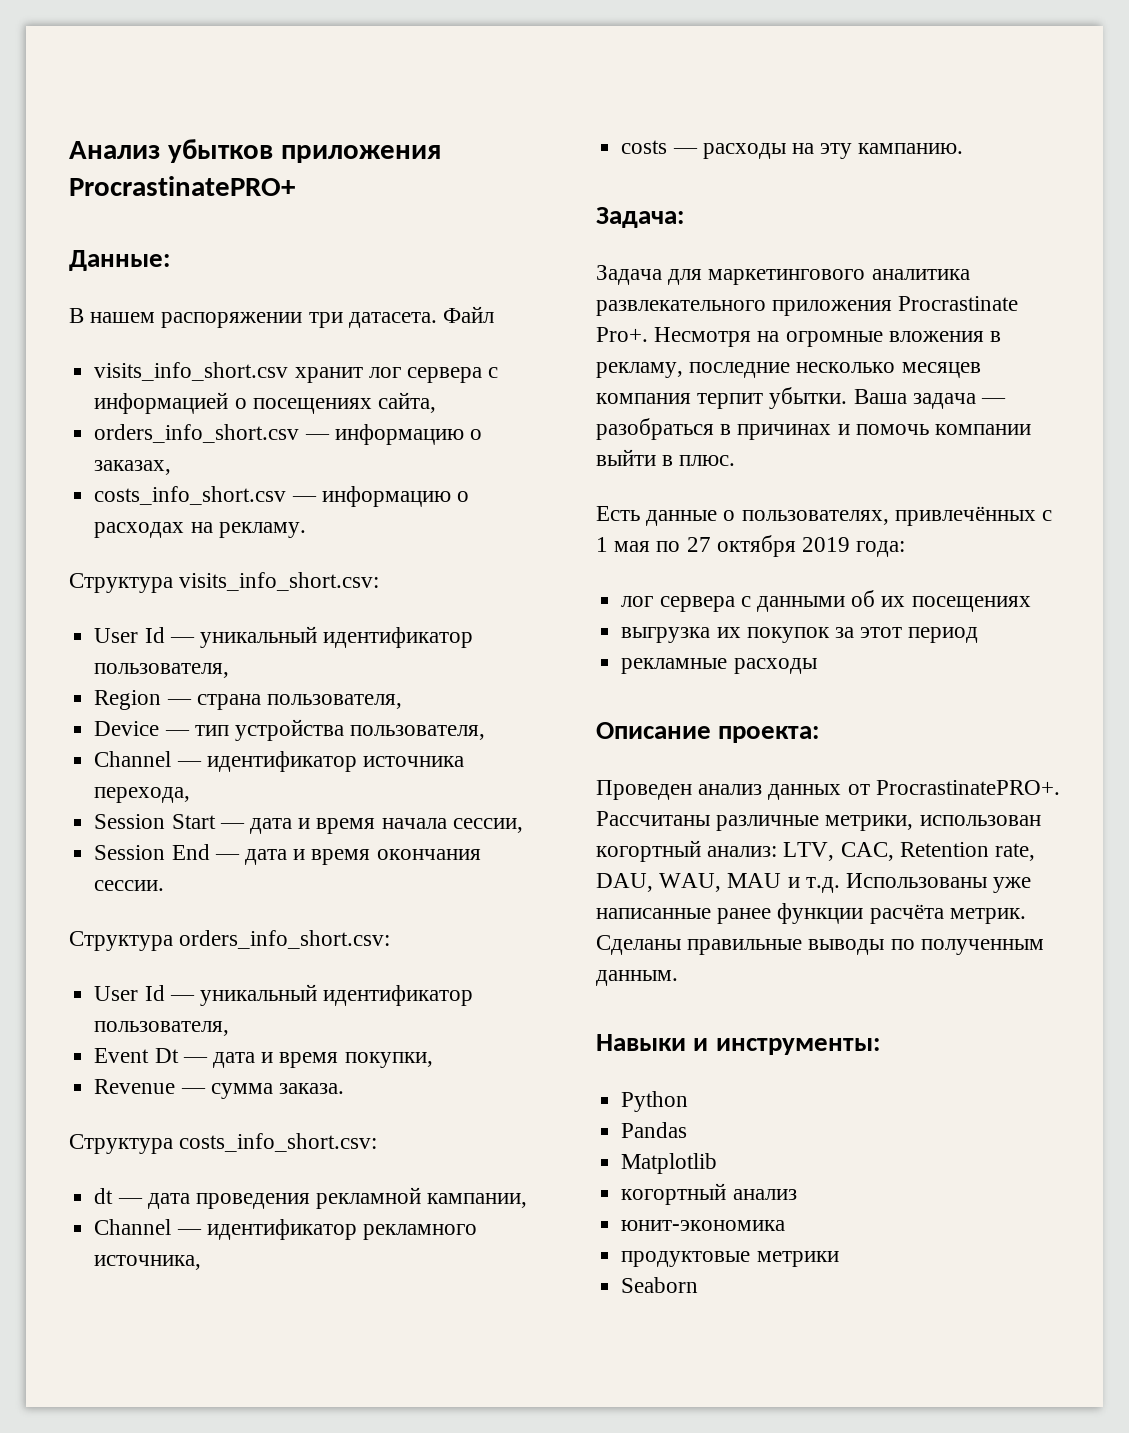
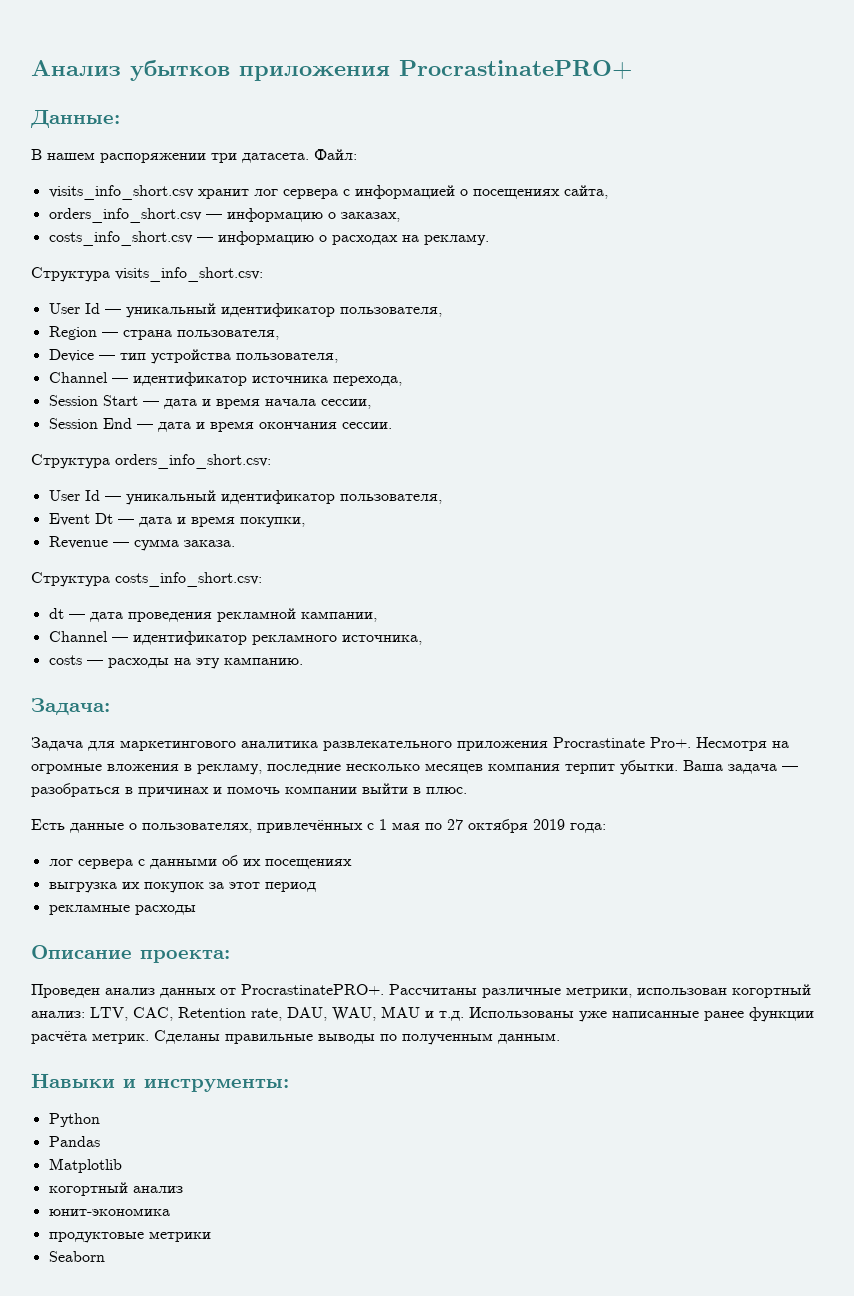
- Файл
+ Файл:

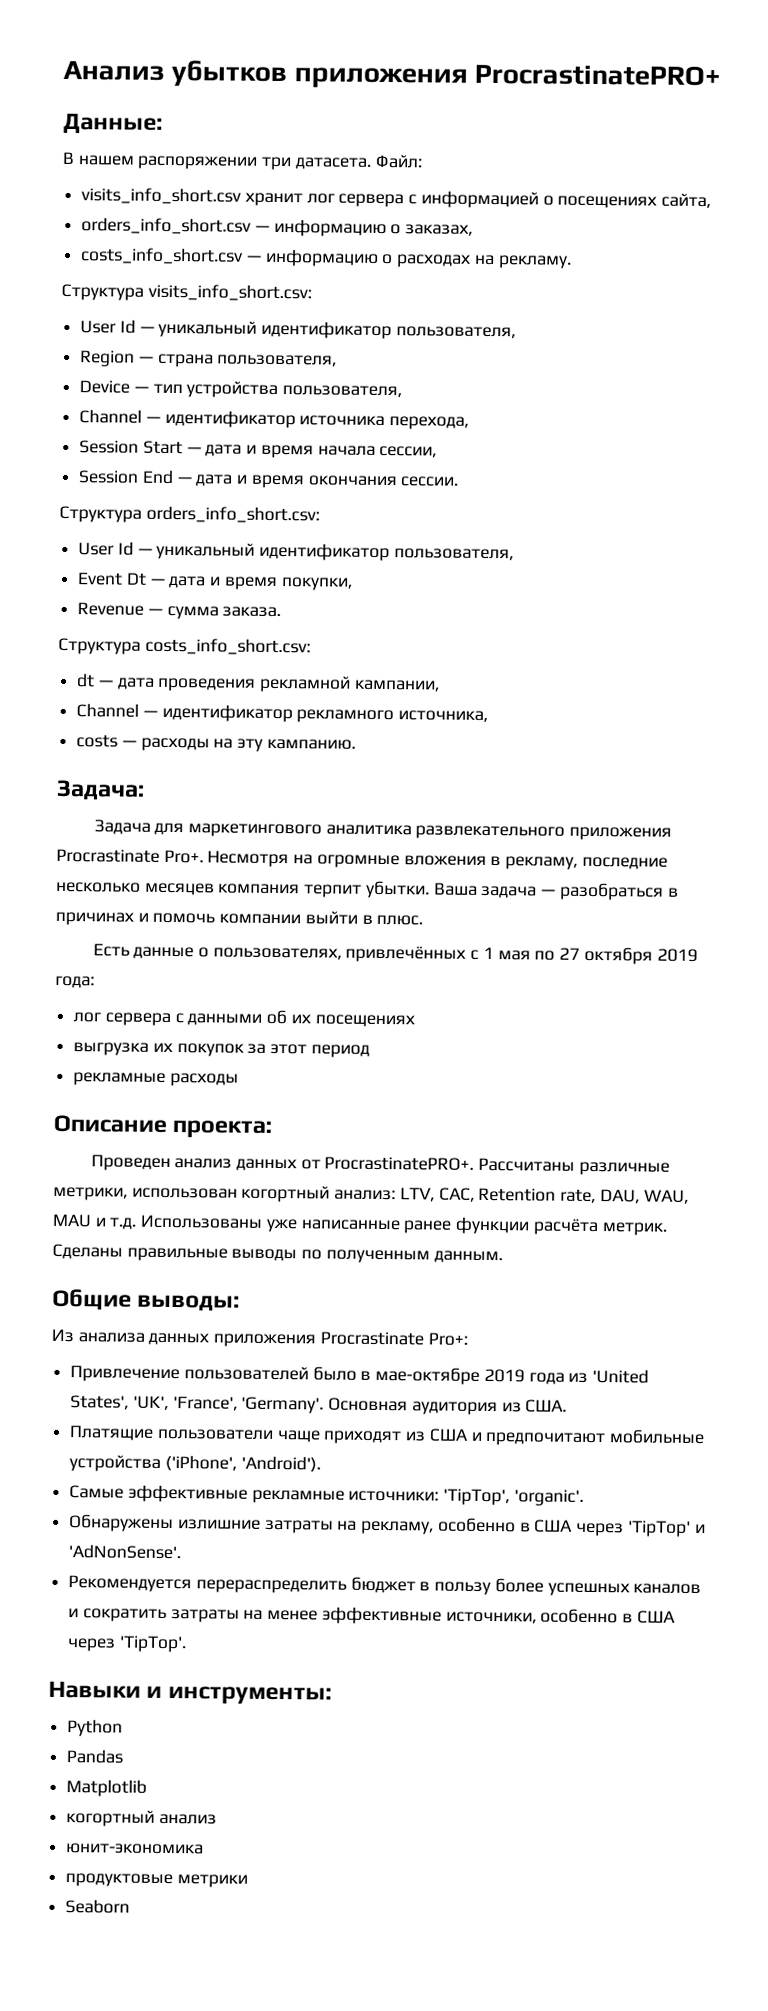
+ Общие выводы:
+ Из анализа данных приложения Procrastinate Pro+:
+ Привлечение пользователей было в мае-октябре 2019 года из 'United States', 'UK', 'France', 'Germany'. Основная аудитория из США.
+ Платящие пользователи чаще приходят из США и предпочитают мобильные устройства ('iPhone', 'Android').
+ Самые эффективные рекламные источники: 'TipTop', 'organic'.
+ Обнаружены излишние затраты на рекламу, особенно в США через 'TipTop' и 'AdNonSense'.
+ Рекомендуется перераспределить бюджет в пользу более успешных каналов и сократить затраты на менее эффективные источники, особенно в США через 'TipTop'.

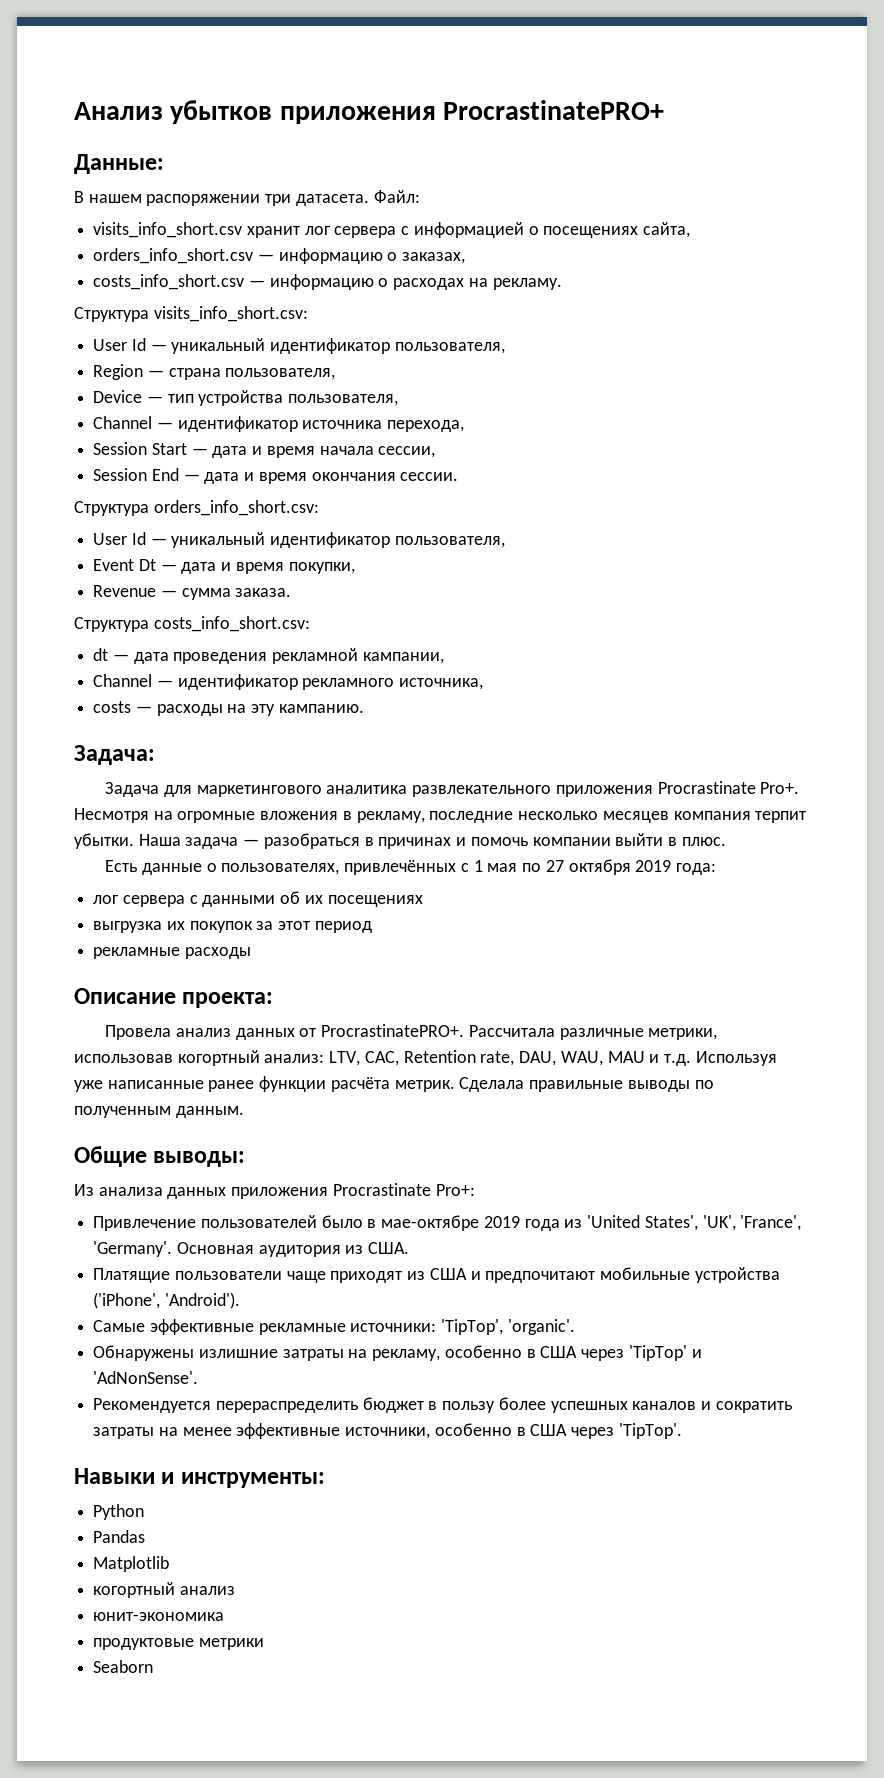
- Ваша задача — разобраться в причинах и помочь компании выйти в плюс.
+ Наша задача — разобраться в причинах и помочь компании выйти в плюс.
- Проведен анализ данных от ProcrastinatePRO+.
+ Провела анализ данных от ProcrastinatePRO+.
- Рассчитаны различные метрики, использован когортный анализ: LTV, CAC, Retention rate, DAU, WAU, MAU и т.д. Использованы уже написанные ранее функции расчёта метрик.
+ Рассчитала различные метрики, использовав когортный анализ: LTV, CAC, Retention rate, DAU, WAU, MAU и т.д. Используя уже написанные ранее функции расчёта метрик.
- Сделаны правильные выводы по полученным данным.
+ Сделала правильные выводы по полученным данным.

